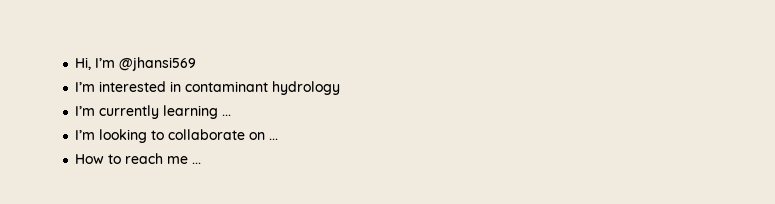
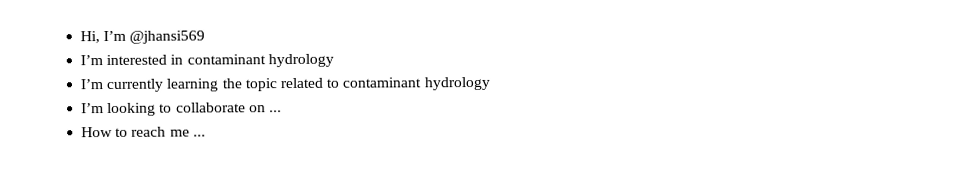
- I’m currently learning ...
+ I’m currently learning the topic related to contaminant hydrology

